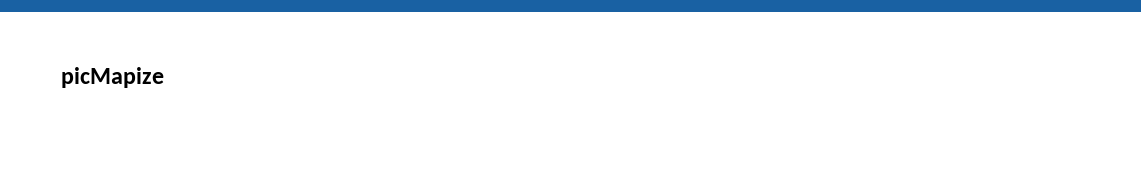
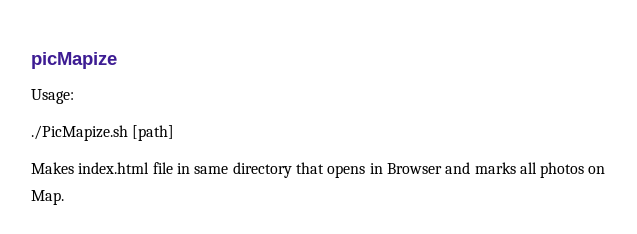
+ Usage:
+ ./PicMapize.sh [path]
+ Makes index.html file in same directory that opens in Browser and marks all photos on Map.

